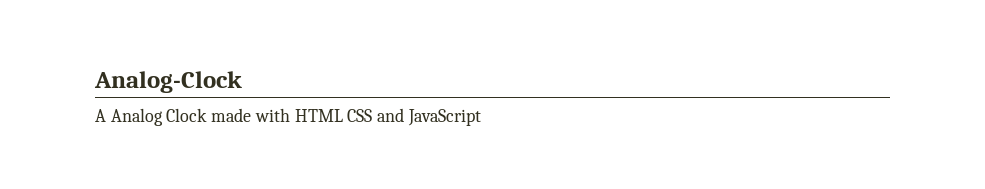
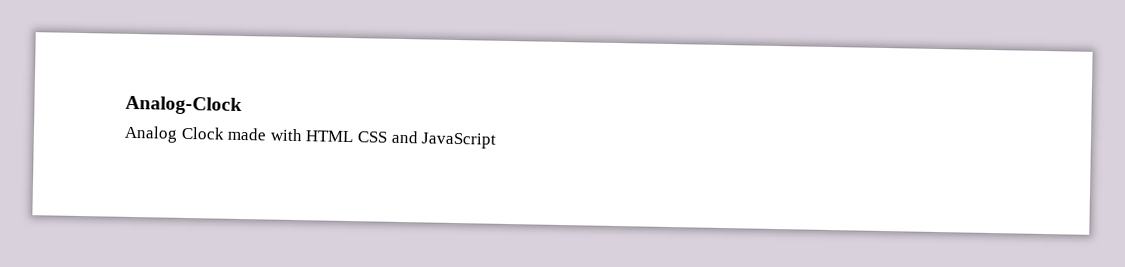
- A Analog Clock made with HTML CSS and JavaScript
+ Analog Clock made with HTML CSS and JavaScript

